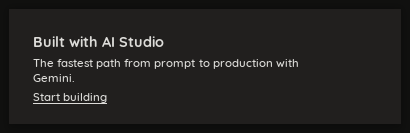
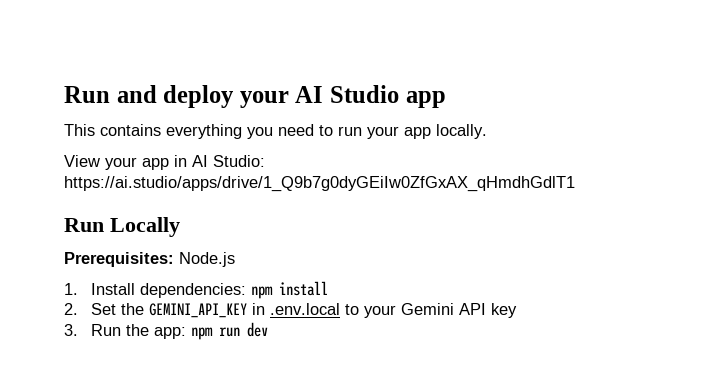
- Built with AI Studio
- The fastest path from prompt to production with Gemini.
- Start building
+ Run and deploy your AI Studio app
+ This contains everything you need to run your app locally.
+ View your app in AI Studio: https://ai.studio/apps/drive/1_Q9b7g0dyGEiIw0ZfGxAX_qHmdhGdlT1
+ Run Locally
+ Prerequisites: Node.js
+ 1. Install dependencies: npm install
+ 2. Set the GEMINI_API_KEY in .env.local to your Gemini API key
+ 3. Run the app: npm run dev

